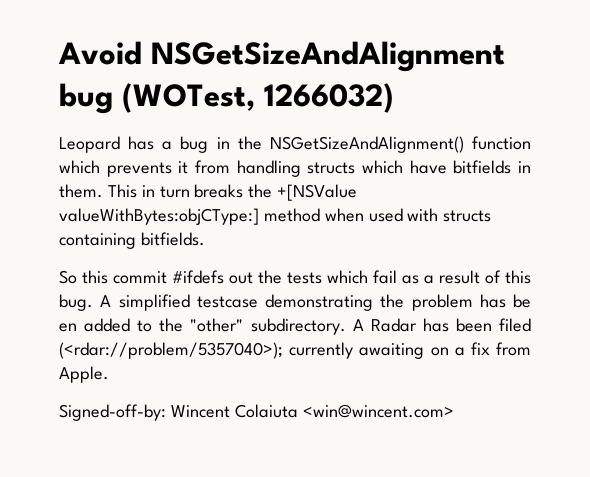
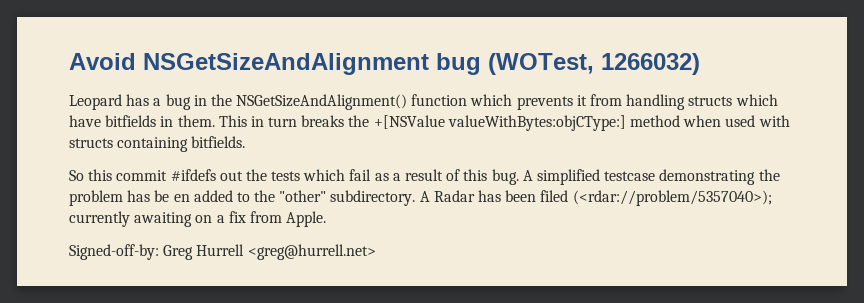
- Signed-off-by: Wincent Colaiuta <win@wincent.com>
+ Signed-off-by: Greg Hurrell <greg@hurrell.net>

